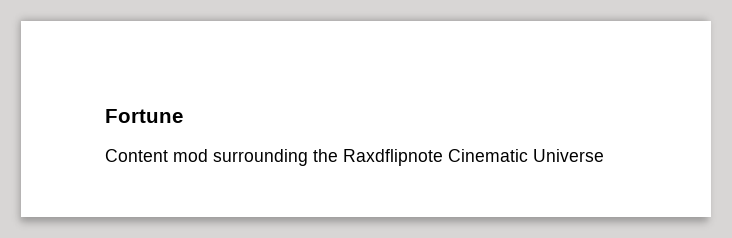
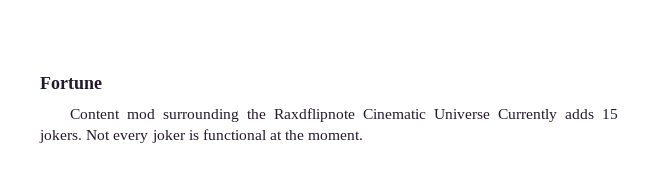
- Content mod surrounding the Raxdflipnote Cinematic Universe
+ Content mod surrounding the Raxdflipnote Cinematic Universe Currently adds 15 jokers. Not every joker is functional at the moment.

